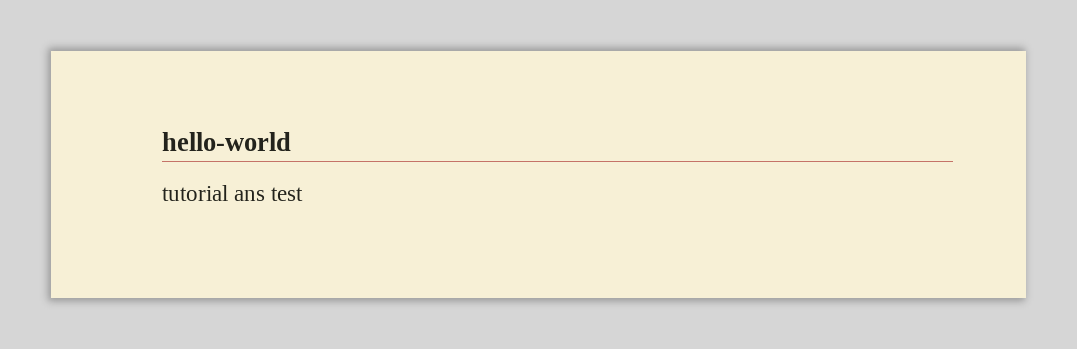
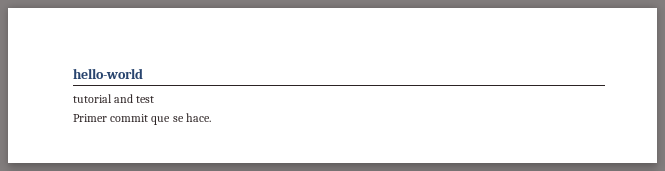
- tutorial ans test
+ tutorial and test
+ Primer commit que se hace.

